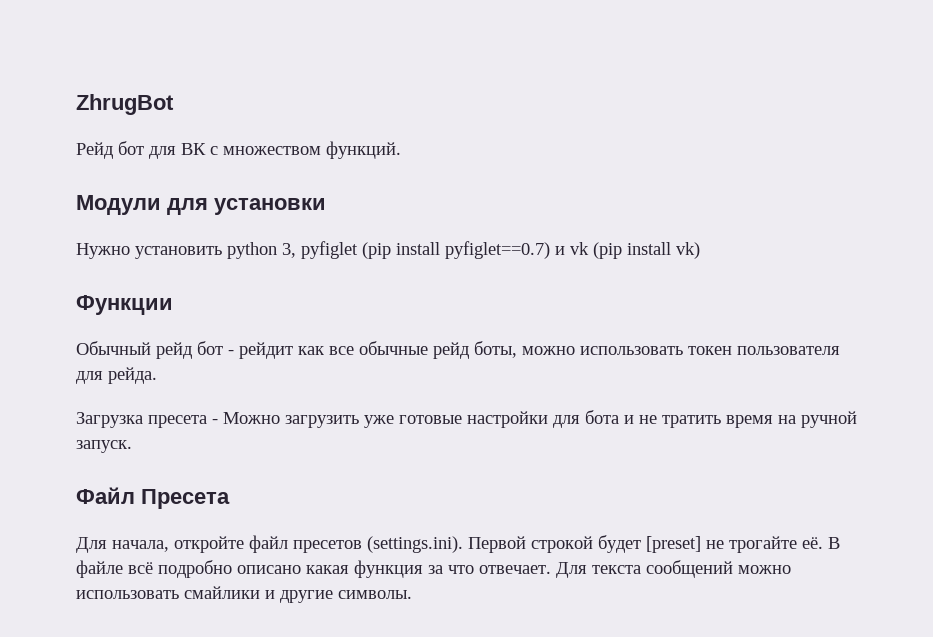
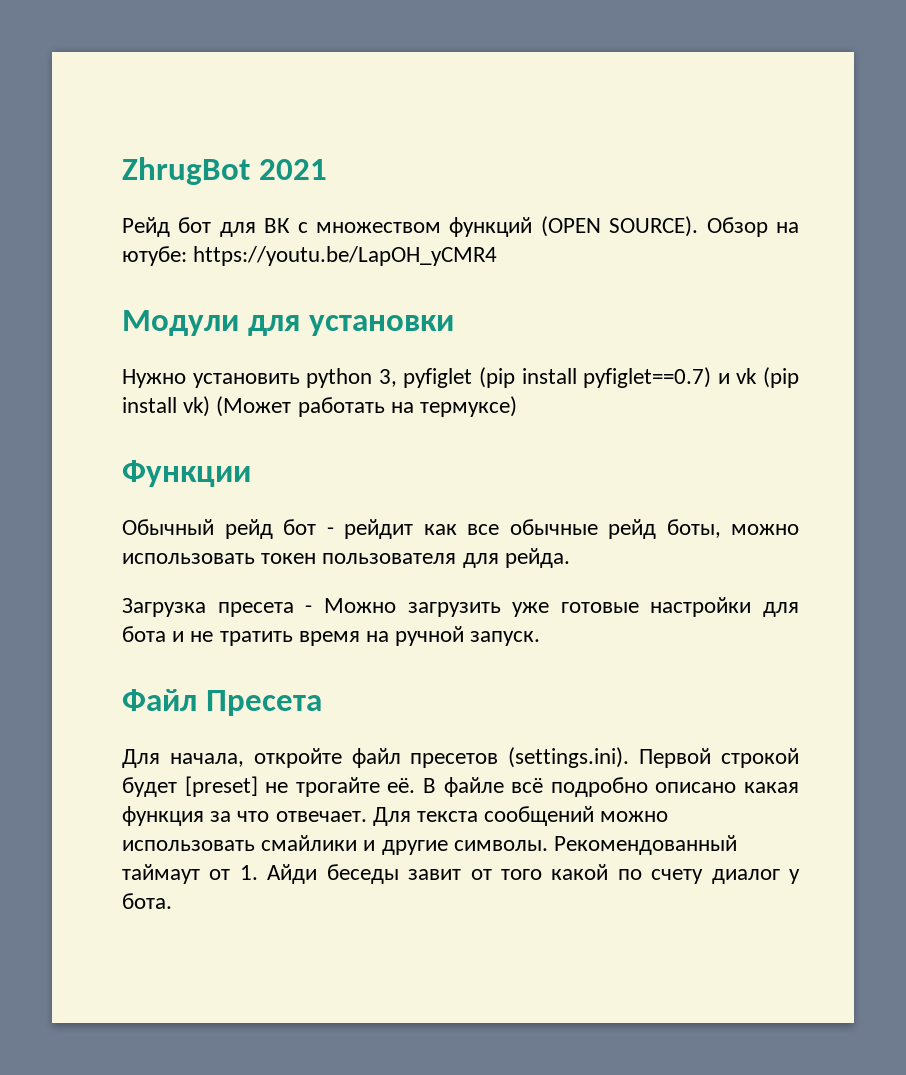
- ZhrugBot
+ ZhrugBot 2021
- Рейд бот для ВК с множеством функций.
+ Рейд бот для ВК с множеством функций (OPEN SOURCE). Обзор на ютубе: https://youtu.be/LapOH_yCMR4
- Нужно установить python 3, pyfiglet (pip install pyfiglet==0.7) и vk (pip install vk)
+ Нужно установить python 3, pyfiglet (pip install pyfiglet==0.7) и vk (pip install vk) (Может работать на термуксе)
+ Рекомендованный таймаут от 1. Айди беседы завит от того какой по счету диалог у бота.

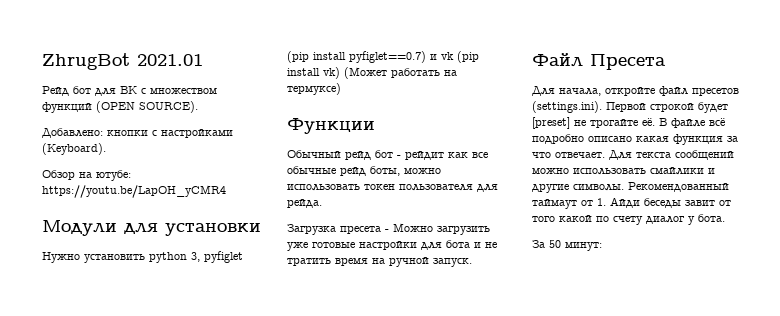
- ZhrugBot 2021
+ ZhrugBot 2021.01
- Рейд бот для ВК с множеством функций (OPEN SOURCE). Обзор на ютубе: https://youtu.be/LapOH_yCMR4
+ Рейд бот для ВК с множеством функций (OPEN SOURCE).
+ Добавлено: кнопки с настройками (Keyboard).
+ Обзор на ютубе: https://youtu.be/LapOH_yCMR4
+ За 50 минут:

